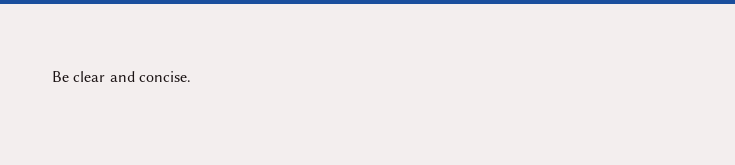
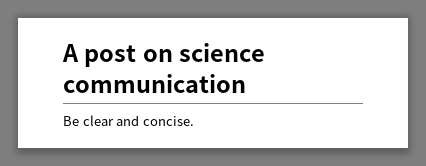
+ A post on science communication

